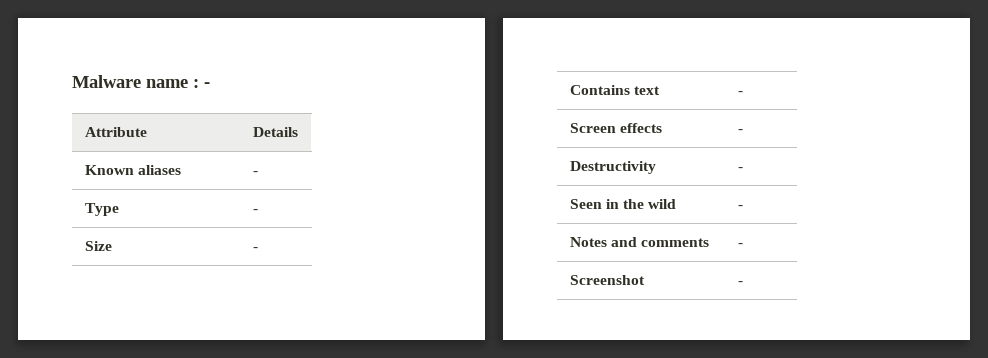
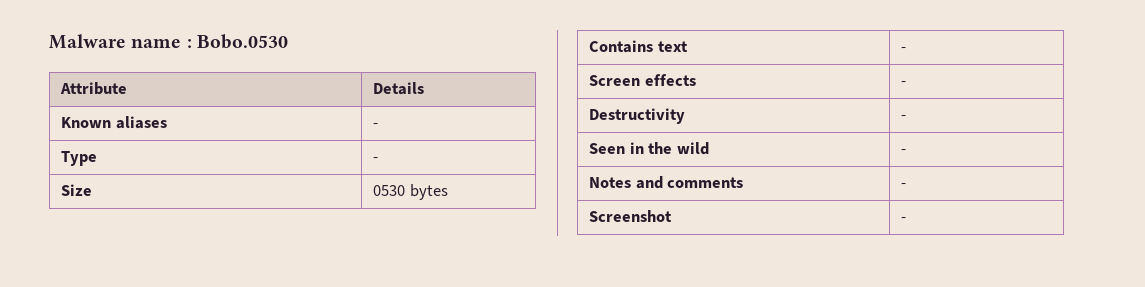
- Malware name : -
+ Malware name : Bobo.0530
- Size | -
+ Size | 0530 bytes

